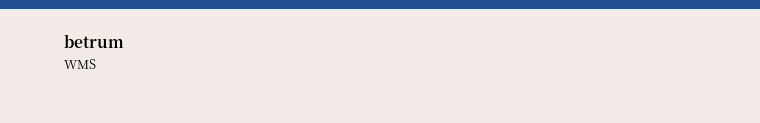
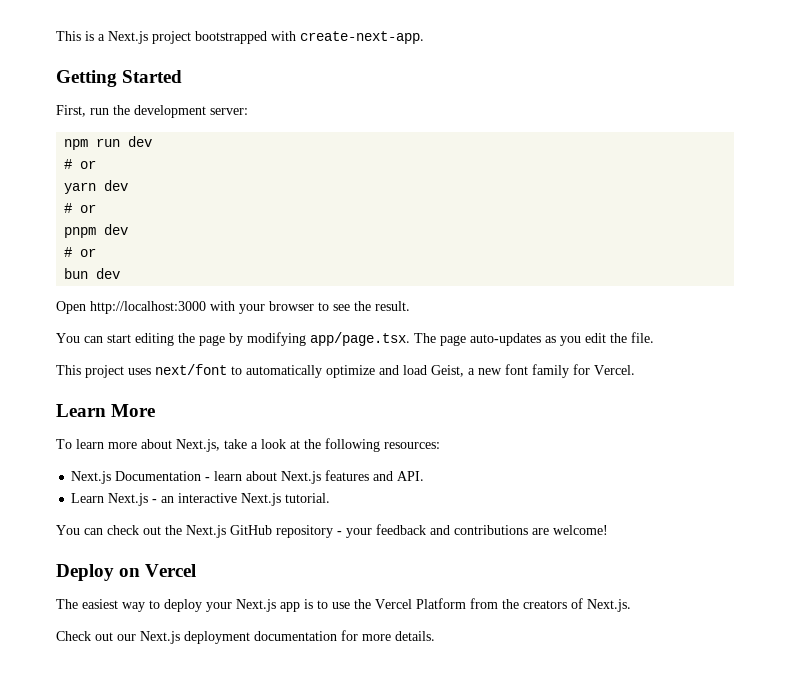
- betrum
- WMS
+ This is a Next.js project bootstrapped with create-next-app.
+ Getting Started
+ First, run the development server:
+ npm run dev
+ # or
+ yarn dev
+ # or
+ pnpm dev
+ # or
+ bun dev
+ Open http://localhost:3000 with your browser to see the result.
+ You can start editing the page by modifying app/page.tsx. The page auto-updates as you edit the file.
+ This project uses next/font to automatically optimize and load Geist, a new font family for Vercel.
+ Learn More
+ To learn more about Next.js, take a look at the following resources:
+ Next.js Documentation - learn about Next.js features and API.
+ Learn Next.js - an interactive Next.js tutorial.
+ You can check out the Next.js GitHub repository - your feedback and contributions are welcome!
+ Deploy on Vercel
+ The easiest way to deploy your Next.js app is to use the Vercel Platform from the creators of Next.js.
+ Check out our Next.js deployment documentation for more details.

